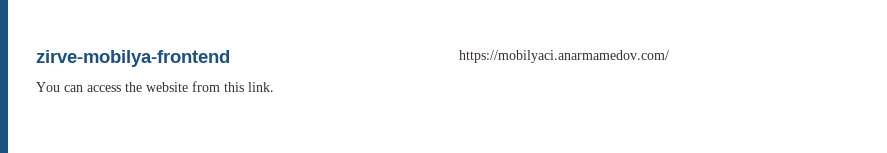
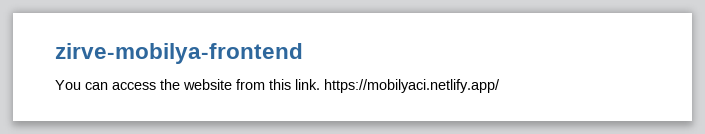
- You can access the website from this link. https://mobilyaci.anarmamedov.com/
+ You can access the website from this link. https://mobilyaci.netlify.app/

